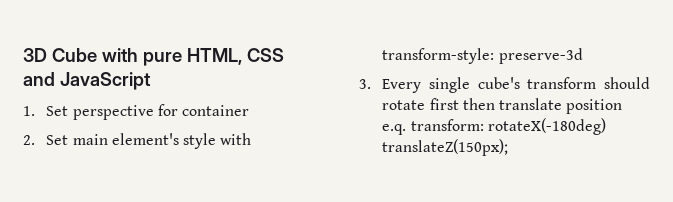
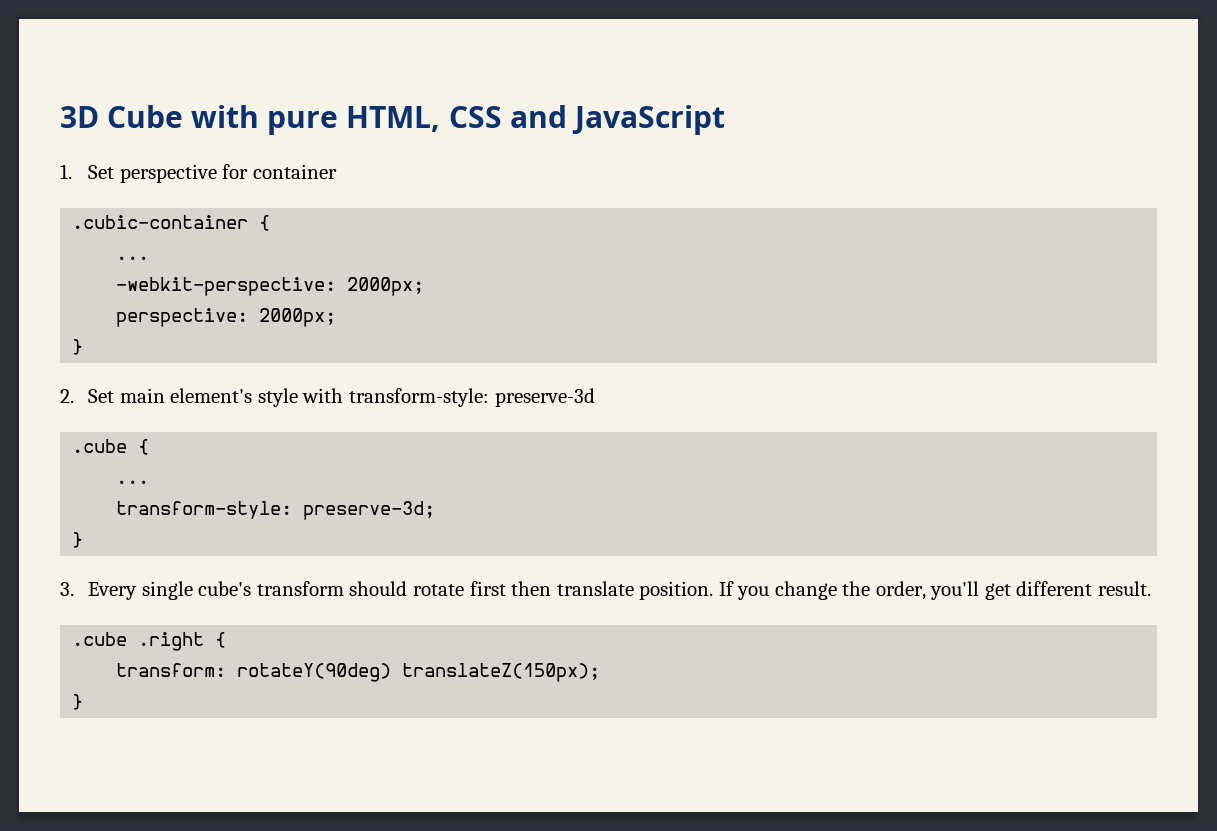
+ .cubic-container {
+ ...
+ -webkit-perspective: 2000px;
+ perspective: 2000px;
+ }
+ .cube {
+ ...
+ transform-style: preserve-3d;
+ }
- 3. Every single cube's transform should rotate first then translate position e.q. transform: rotateX(-180deg) translateZ(150px);
+ 3. Every single cube's transform should rotate first then translate position. If you change the order, you'll get different result.
+ .cube .right {
+ transform: rotateY(90deg) translateZ(150px);
+ }

